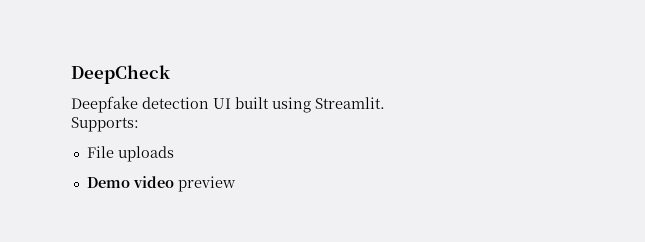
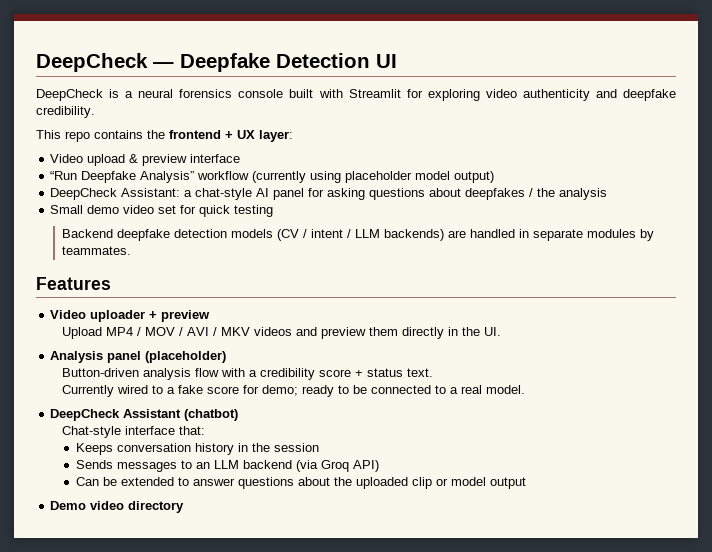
- DeepCheck
- Deepfake detection UI built using Streamlit.
- Supports:
- File uploads
+ DeepCheck — Deepfake Detection UI
+ DeepCheck is a neural forensics console built with Streamlit for exploring video authenticity and deepfake credibility.
+ This repo contains the frontend + UX layer:
+ Video upload & preview interface
+ “Run Deepfake Analysis” workflow (currently using placeholder model output)
+ DeepCheck Assistant: a chat-style AI panel for asking questions about deepfakes / the analysis
+ Small demo video set for quick testing
+ Backend deepfake detection models (CV / intent / LLM backends) are handled in separate modules by teammates.
+ Features
+ Video uploader + preview
+ Upload MP4 / MOV / AVI / MKV videos and preview them directly in the UI.
+ Analysis panel (placeholder)
+ Button-driven analysis flow with a credibility score + status text.
+ Currently wired to a fake score for demo; ready to be connected to a real model.
+ DeepCheck Assistant (chatbot)
+ Chat-style interface that:
+ Keeps conversation history in the session
+ Sends messages to an LLM backend (via Groq API)
+ Can be extended to answer questions about the uploaded clip or model output
- Demo video preview
+ Demo video directory

